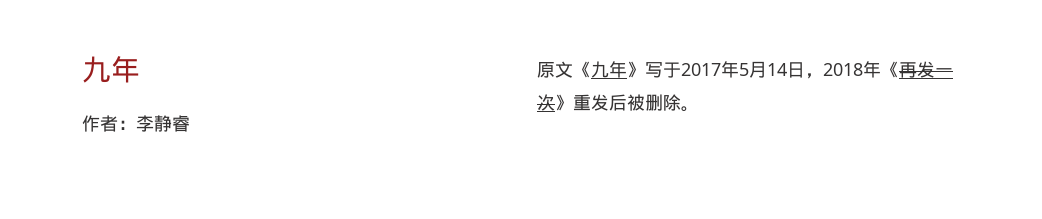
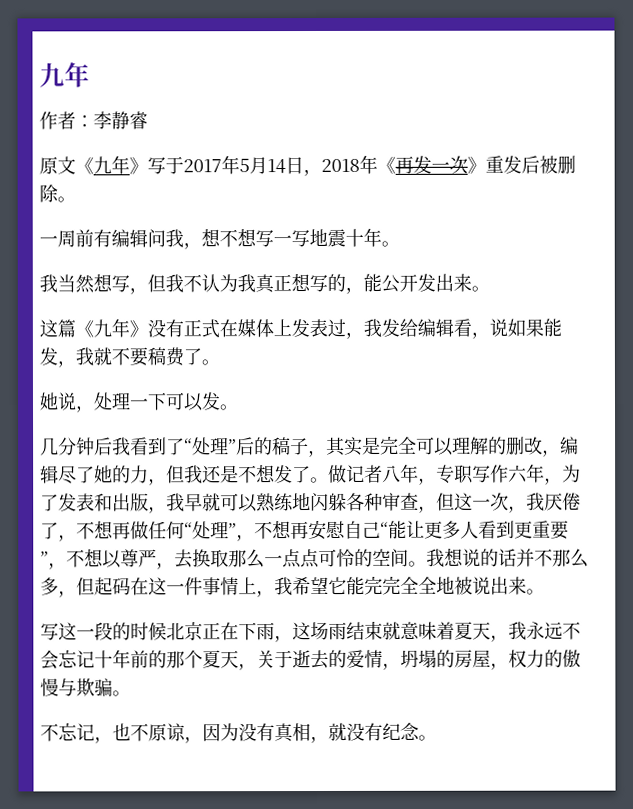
+ 一周前有编辑问我，想不想写一写地震十年。
+ 我当然想写，但我不认为我真正想写的，能公开发出来。
+ 这篇《九年》没有正式在媒体上发表过，我发给编辑看，说如果能发，我就不要稿费了。
+ 她说，处理一下可以发。
+ 几分钟后我看到了“处理”后的稿子，其实是完全可以理解的删改，编辑尽了她的力，但我还是不想发了。做记者八年，专职写作六年，为了发表和出版，我早就可以熟练地闪躲各种审查，但这一次，我厌倦了，不想再做任何“处理”，不想再安慰自己“能让更多人看到更重要”，不想以尊严，去换取那么一点点可怜的空间。我想说的话并不那么多，但起码在这一件事情上，我希望它能完完全全地被说出来。
+ 写这一段的时候北京正在下雨，这场雨结束就意味着夏天，我永远不会忘记十年前的那个夏天，关于逝去的爱情，坍塌的房屋，权力的傲慢与欺骗。
+ 不忘记，也不原谅，因为没有真相，就没有纪念。

